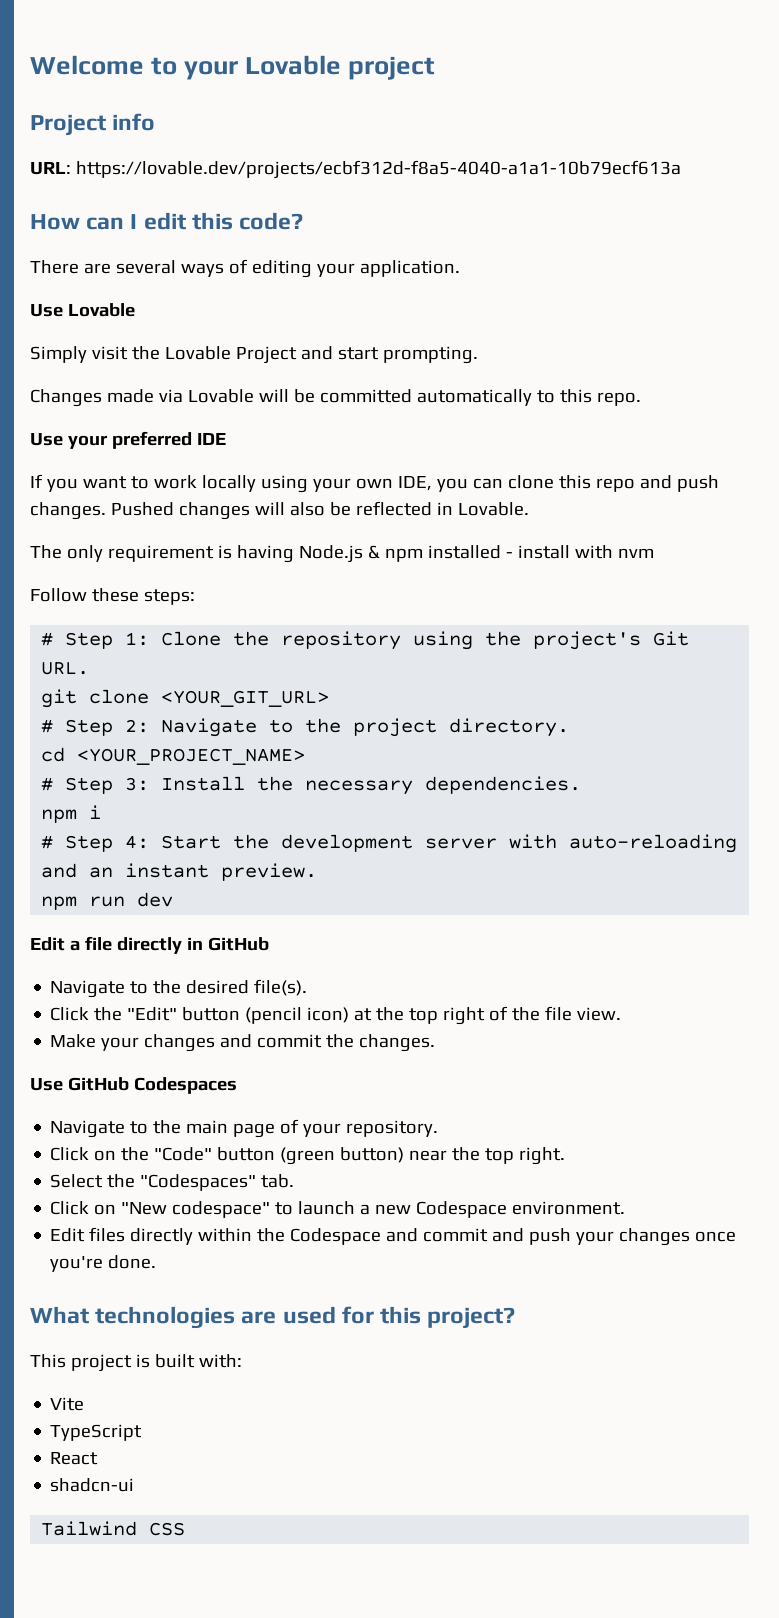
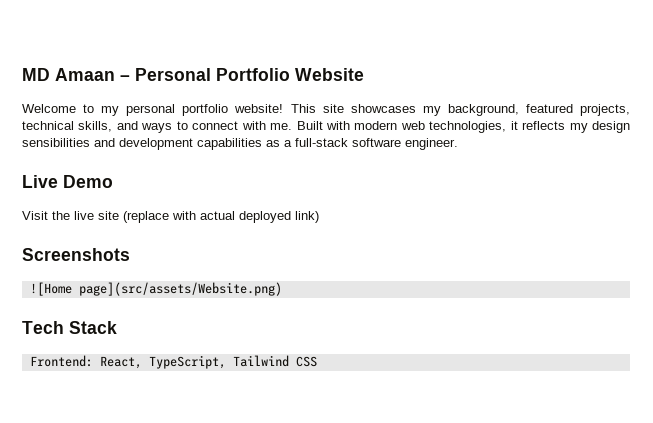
- Welcome to your Lovable project
- Project info
- URL: https://lovable.dev/projects/ecbf312d-f8a5-4040-a1a1-10b79ecf613a
- How can I edit this code?
- There are several ways of editing your application.
- Use Lovable
- Simply visit the Lovable Project and start prompting.
- Changes made via Lovable will be committed automatically to this repo.
- Use your preferred IDE
- If you want to work locally using your own IDE, you can clone this repo and push changes. Pushed changes will also be reflected in Lovable.
- The only requirement is having Node.js & npm installed - install with nvm
- Follow these steps:
- # Step 1: Clone the repository using the project's Git URL.
- git clone <YOUR_GIT_URL>
- # Step 2: Navigate to the project directory.
- cd <YOUR_PROJECT_NAME>
- # Step 3: Install the necessary dependencies.
- npm i
- # Step 4: Start the development server with auto-reloading and an instant preview.
- npm run dev
- Edit a file directly in GitHub
- Navigate to the desired file(s).
- Click the "Edit" button (pencil icon) at the top right of the file view.
- Make your changes and commit the changes.
- Use GitHub Codespaces
- Navigate to the main page of your repository.
- Click on the "Code" button (green button) near the top right.
- Select the "Codespaces" tab.
- Click on "New codespace" to launch a new Codespace environment.
- Edit files directly within the Codespace and commit and push your changes once you're done.
- What technologies are used for this project?
- This project is built with:
- Vite
- TypeScript
- React
- shadcn-ui
- Tailwind CSS
+ MD Amaan – Personal Portfolio Website
+ Welcome to my personal portfolio website! This site showcases my background, featured projects, technical skills, and ways to connect with me. Built with modern web technologies, it reflects my design sensibilities and development capabilities as a full-stack software engineer.
+ Live Demo
+ Visit the live site (replace with actual deployed link)
+ Screenshots
+ ![Home page](src/assets/Website.png)
+ Tech Stack
+ Frontend: React, TypeScript, Tailwind CSS

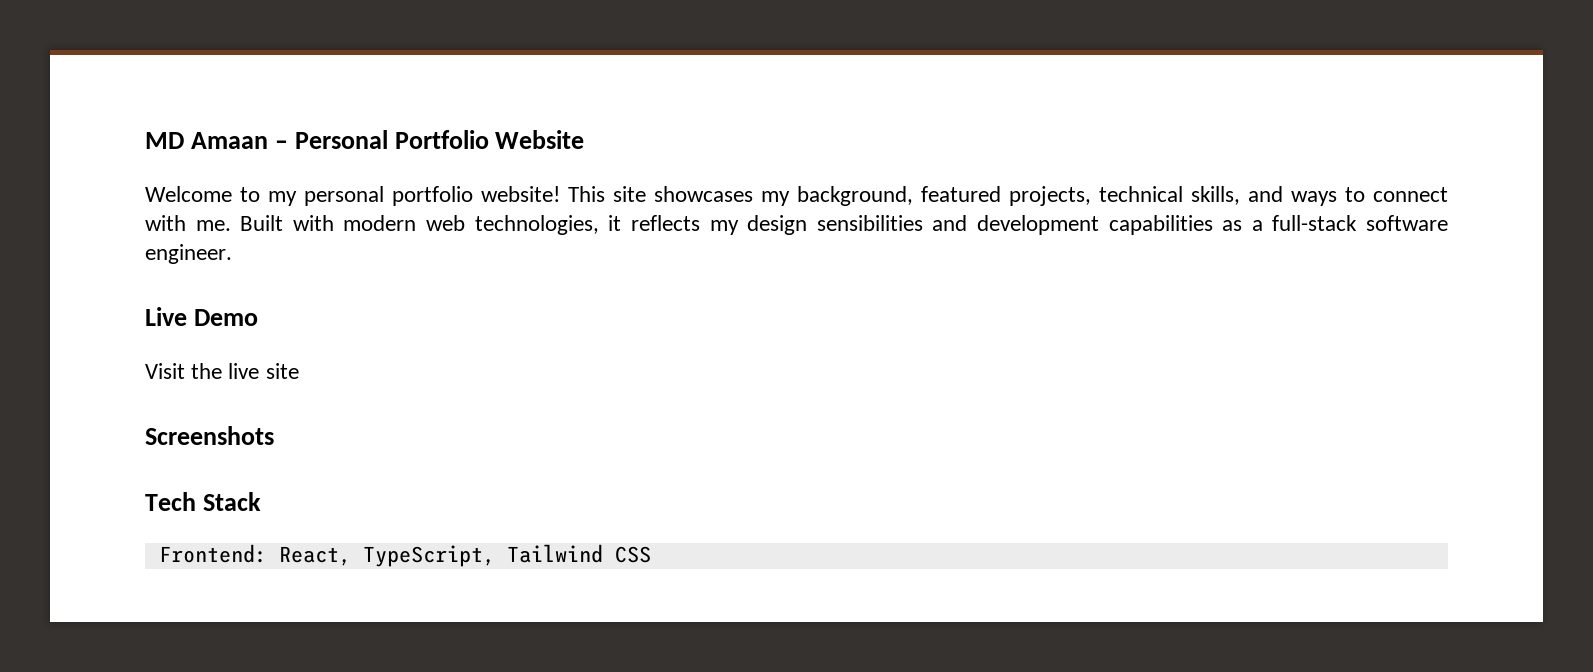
- Visit the live site (replace with actual deployed link)
+ Visit the live site
- ![Home page](src/assets/Website.png)

